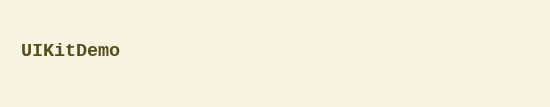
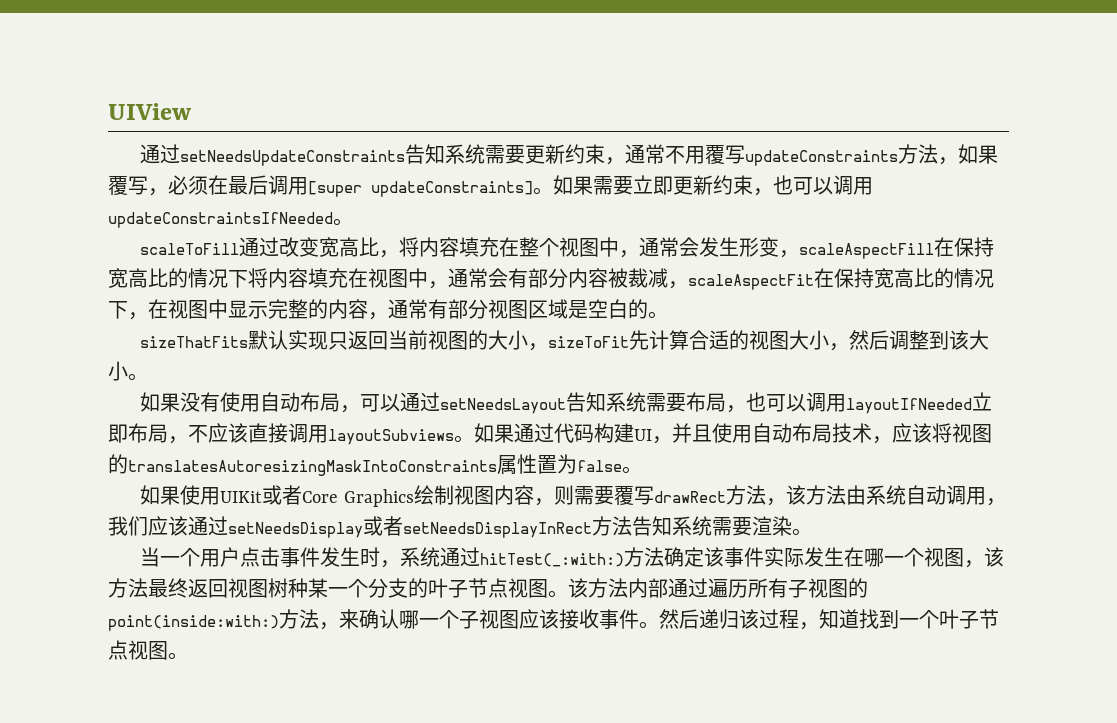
- UIKitDemo
+ UIView
+ 通过setNeedsUpdateConstraints告知系统需要更新约束，通常不用覆写updateConstraints方法，如果覆写，必须在最后调用[super updateConstraints]。如果需要立即更新约束，也可以调用updateConstraintsIfNeeded。
+ scaleToFill通过改变宽高比，将内容填充在整个视图中，通常会发生形变，scaleAspectFill在保持宽高比的情况下将内容填充在视图中，通常会有部分内容被裁减，scaleAspectFit在保持宽高比的情况下，在视图中显示完整的内容，通常有部分视图区域是空白的。
+ sizeThatFits默认实现只返回当前视图的大小，sizeToFit先计算合适的视图大小，然后调整到该大小。
+ 如果没有使用自动布局，可以通过setNeedsLayout告知系统需要布局，也可以调用layoutIfNeeded立即布局，不应该直接调用layoutSubviews。如果通过代码构建UI，并且使用自动布局技术，应该将视图的translatesAutoresizingMaskIntoConstraints属性置为false。
+ 如果使用UIKit或者Core Graphics绘制视图内容，则需要覆写drawRect方法，该方法由系统自动调用，我们应该通过setNeedsDisplay或者setNeedsDisplayInRect方法告知系统需要渲染。
+ 当一个用户点击事件发生时，系统通过hitTest(_:with:)方法确定该事件实际发生在哪一个视图，该方法最终返回视图树种某一个分支的叶子节点视图。该方法内部通过遍历所有子视图的point(inside:with:)方法，来确认哪一个子视图应该接收事件。然后递归该过程，知道找到一个叶子节点视图。

